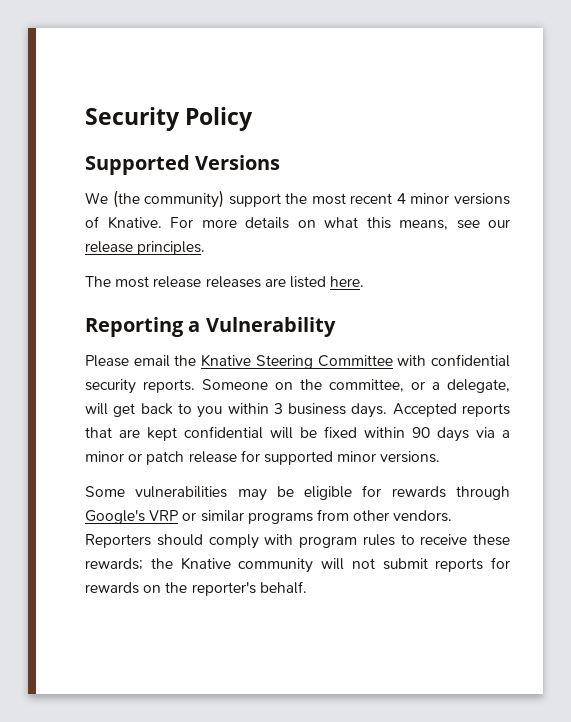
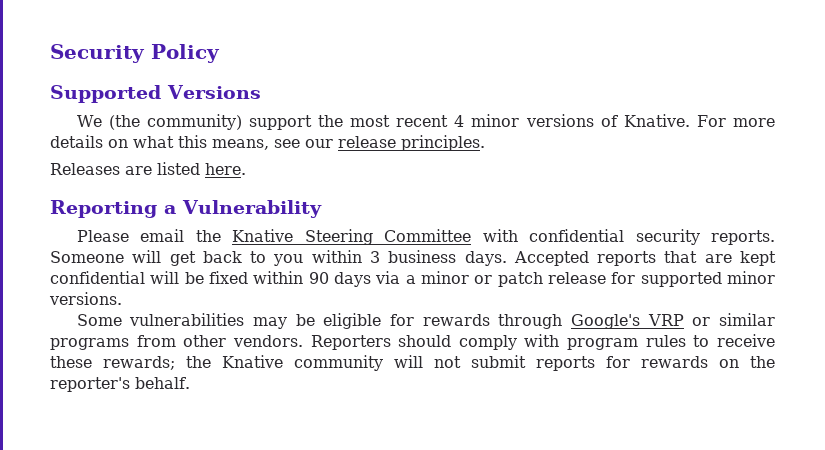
- The most release releases are listed here.
+ Releases are listed here.
- Someone on the committee, or a delegate, will get back to you within 3 business days.
+ Someone will get back to you within 3 business days.

